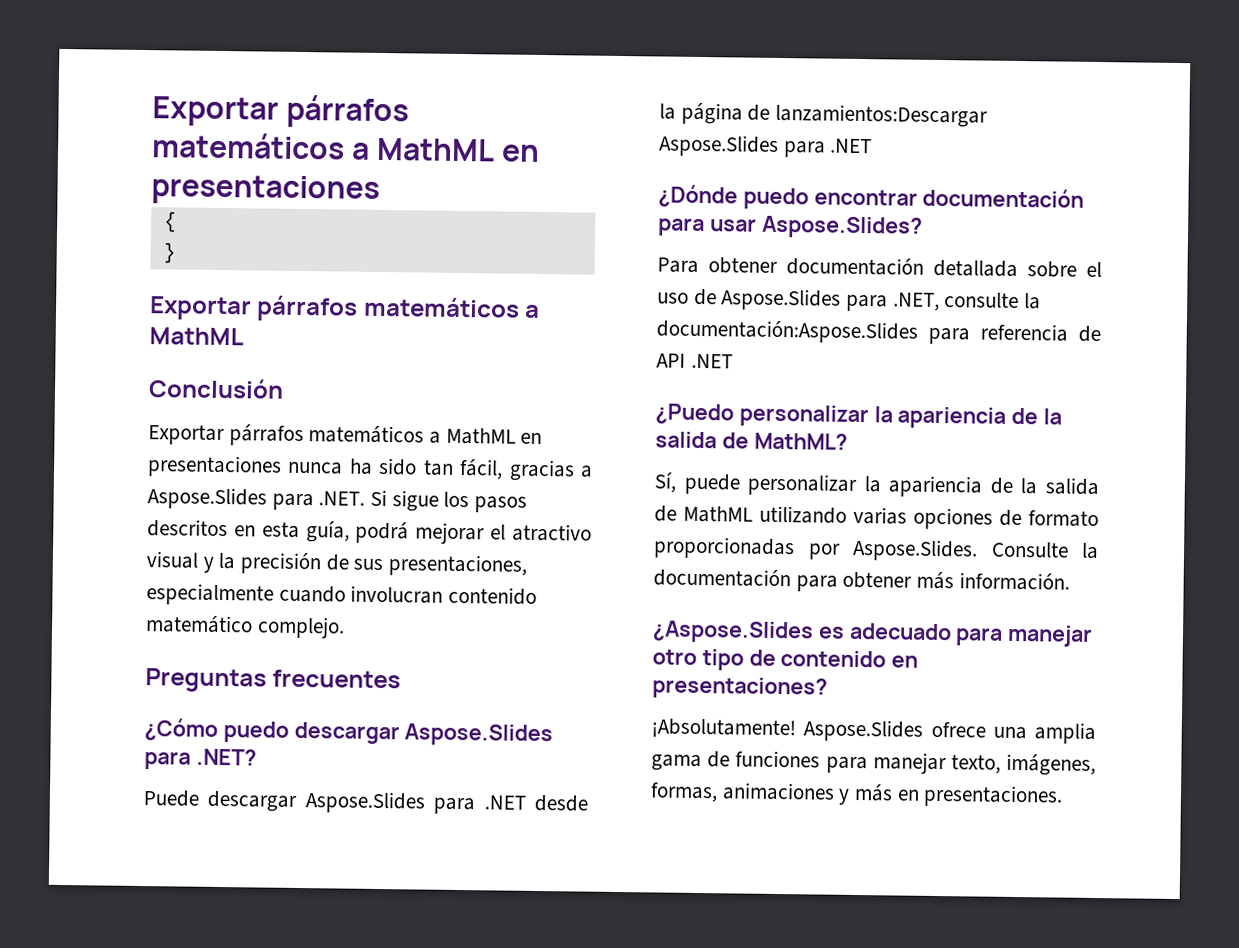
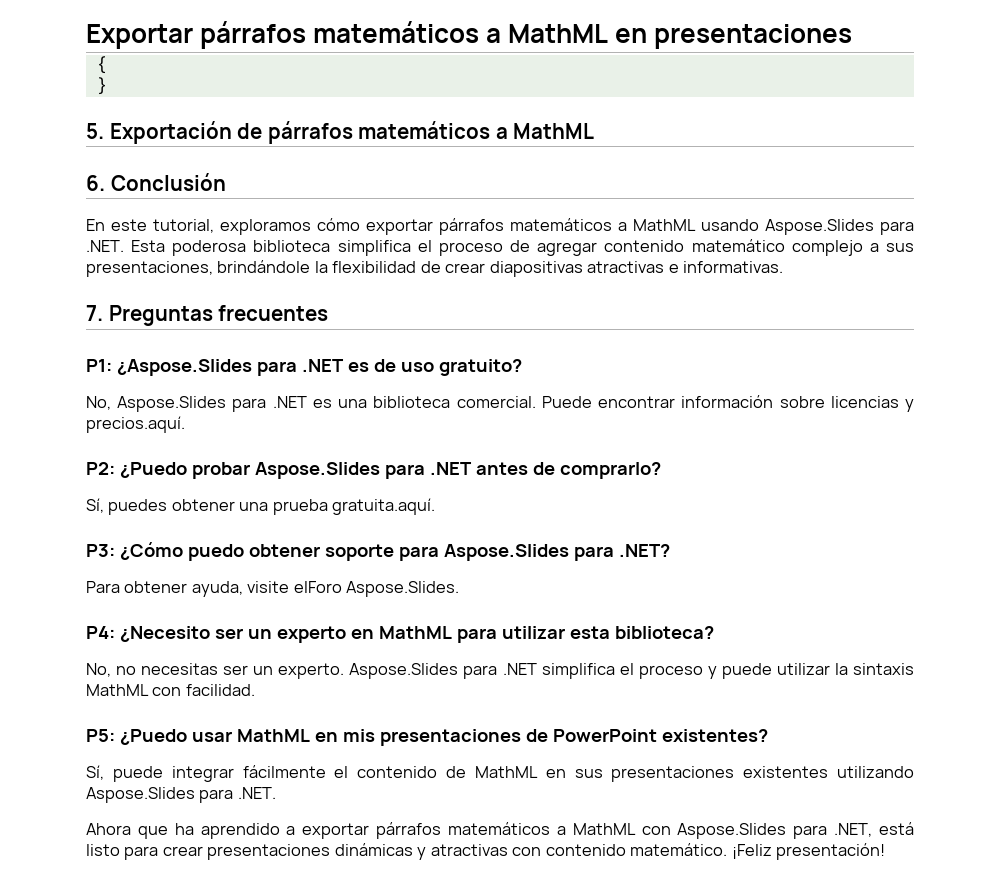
  }
- Exportar párrafos matemáticos a MathML
+ 5. Exportación de párrafos matemáticos a MathML
- Conclusión
+ 6. Conclusión
- Exportar párrafos matemáticos a MathML en presentaciones nunca ha sido tan fácil, gracias a Aspose.Slides para .NET. Si sigue los pasos descritos en esta guía, podrá mejorar el atractivo visual y la precisión de sus presentaciones, especialmente cuando involucran contenido matemático complejo.
- Preguntas frecuentes
- ¿Cómo puedo descargar Aspose.Slides para .NET?
- Puede descargar Aspose.Slides para .NET desde la página de lanzamientos:Descargar Aspose.Slides para .NET
- ¿Dónde puedo encontrar documentación para usar Aspose.Slides?
- Para obtener documentación detallada sobre el uso de Aspose.Slides para .NET, consulte la documentación:Aspose.Slides para referencia de API .NET
- ¿Puedo personalizar la apariencia de la salida de MathML?
- Sí, puede personalizar la apariencia de la salida de MathML utilizando varias opciones de formato proporcionadas por Aspose.Slides. Consulte la documentación para obtener más información.
- ¿Aspose.Slides es adecuado para manejar otro tipo de contenido en presentaciones?
- ¡Absolutamente! Aspose.Slides ofrece una amplia gama de funciones para manejar texto, imágenes, formas, animaciones y más en presentaciones.
+ En este tutorial, exploramos cómo exportar párrafos matemáticos a MathML usando Aspose.Slides para .NET. Esta poderosa biblioteca simplifica el proceso de agregar contenido matemático complejo a sus presentaciones, brindándole la flexibilidad de crear diapositivas atractivas e informativas.
+ 7. Preguntas frecuentes
+ P1: ¿Aspose.Slides para .NET es de uso gratuito?
+ No, Aspose.Slides para .NET es una biblioteca comercial. Puede encontrar información sobre licencias y precios.aquí.
+ P2: ¿Puedo probar Aspose.Slides para .NET antes de comprarlo?
+ Sí, puedes obtener una prueba gratuita.aquí.
+ P3: ¿Cómo puedo obtener soporte para Aspose.Slides para .NET?
+ Para obtener ayuda, visite elForo Aspose.Slides.
+ P4: ¿Necesito ser un experto en MathML para utilizar esta biblioteca?
+ No, no necesitas ser un experto. Aspose.Slides para .NET simplifica el proceso y puede utilizar la sintaxis MathML con facilidad.
+ P5: ¿Puedo usar MathML en mis presentaciones de PowerPoint existentes?
+ Sí, puede integrar fácilmente el contenido de MathML en sus presentaciones existentes utilizando Aspose.Slides para .NET.
+ Ahora que ha aprendido a exportar párrafos matemáticos a MathML con Aspose.Slides para .NET, está listo para crear presentaciones dinámicas y atractivas con contenido matemático. ¡Feliz presentación!

